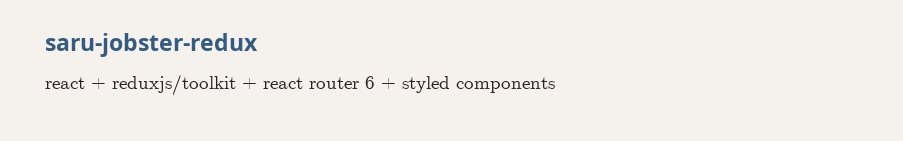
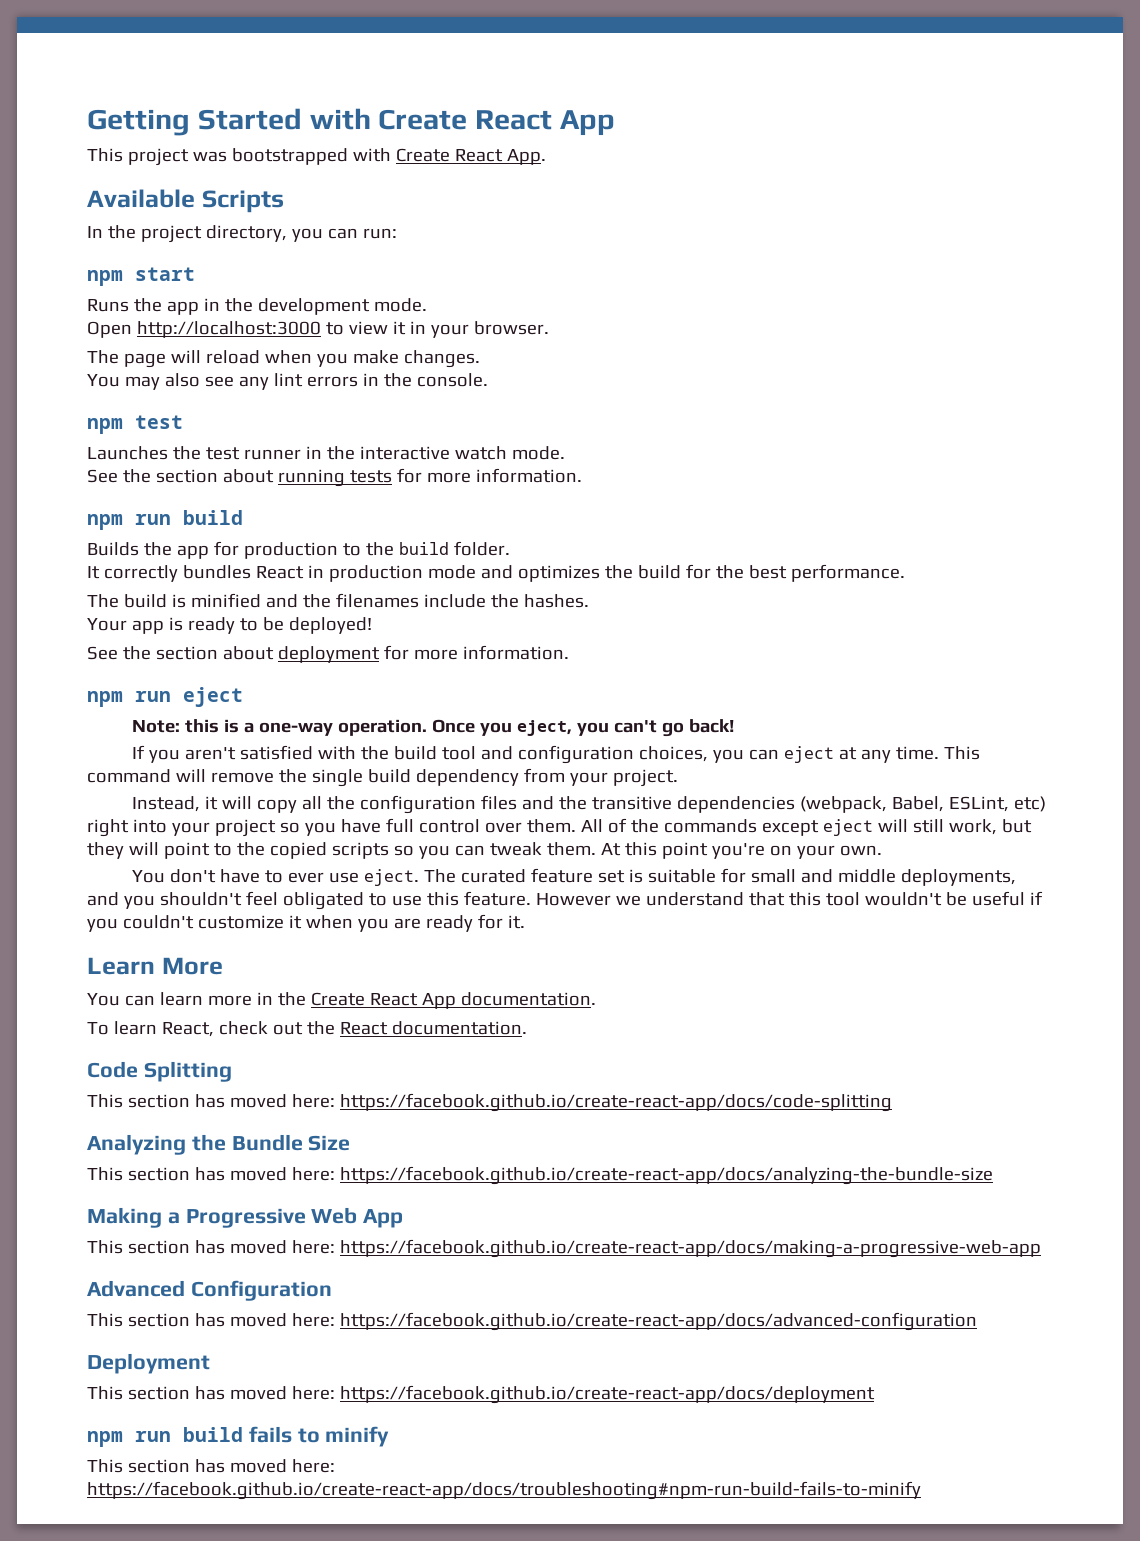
- saru-jobster-redux
- react + reduxjs/toolkit + react router 6 + styled components
+ Getting Started with Create React App
+ This project was bootstrapped with Create React App.
+ Available Scripts
+ In the project directory, you can run:
+ npm start
+ Runs the app in the development mode.
+ Open http://localhost:3000 to view it in your browser.
+ The page will reload when you make changes.
+ You may also see any lint errors in the console.
+ npm test
+ Launches the test runner in the interactive watch mode.
+ See the section about running tests for more information.
+ npm run build
+ Builds the app for production to the build folder.
+ It correctly bundles React in production mode and optimizes the build for the best performance.
+ The build is minified and the filenames include the hashes.
+ Your app is ready to be deployed!
+ See the section about deployment for more information.
+ npm run eject
+ Note: this is a one-way operation. Once you eject, you can't go back!
+ If you aren't satisfied with the build tool and configuration choices, you can eject at any time. This command will remove the single build dependency from your project.
+ Instead, it will copy all the configuration files and the transitive dependencies (webpack, Babel, ESLint, etc) right into your project so you have full control over them. All of the commands except eject will still work, but they will point to the copied scripts so you can tweak them. At this point you're on your own.
+ You don't have to ever use eject. The curated feature set is suitable for small and middle deployments, and you shouldn't feel obligated to use this feature. However we understand that this tool wouldn't be useful if you couldn't customize it when you are ready for it.
+ Learn More
+ You can learn more in the Create React App documentation.
+ To learn React, check out the React documentation.
+ Code Splitting
+ This section has moved here: https://facebook.github.io/create-react-app/docs/code-splitting
+ Analyzing the Bundle Size
+ This section has moved here: https://facebook.github.io/create-react-app/docs/analyzing-the-bundle-size
+ Making a Progressive Web App
+ This section has moved here: https://facebook.github.io/create-react-app/docs/making-a-progressive-web-app
+ Advanced Configuration
+ This section has moved here: https://facebook.github.io/create-react-app/docs/advanced-configuration
+ Deployment
+ This section has moved here: https://facebook.github.io/create-react-app/docs/deployment
+ npm run build fails to minify
+ This section has moved here: https://facebook.github.io/create-react-app/docs/troubleshooting#npm-run-build-fails-to-minify

